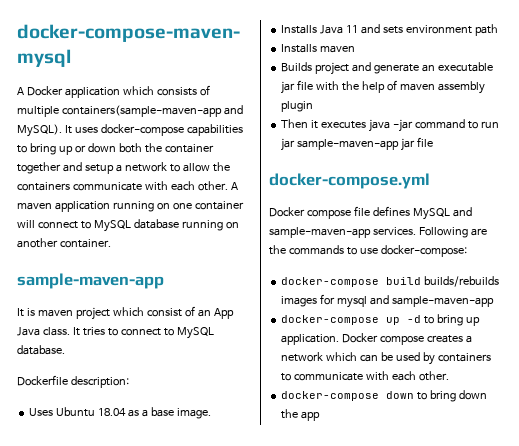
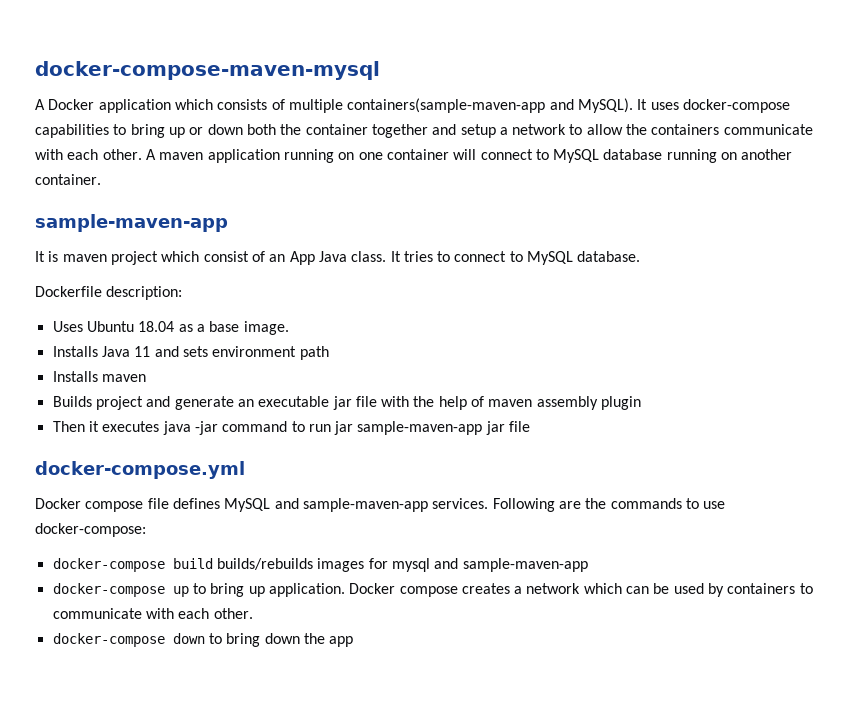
- docker-compose up -d to bring up application.
+ docker-compose up to bring up application.

